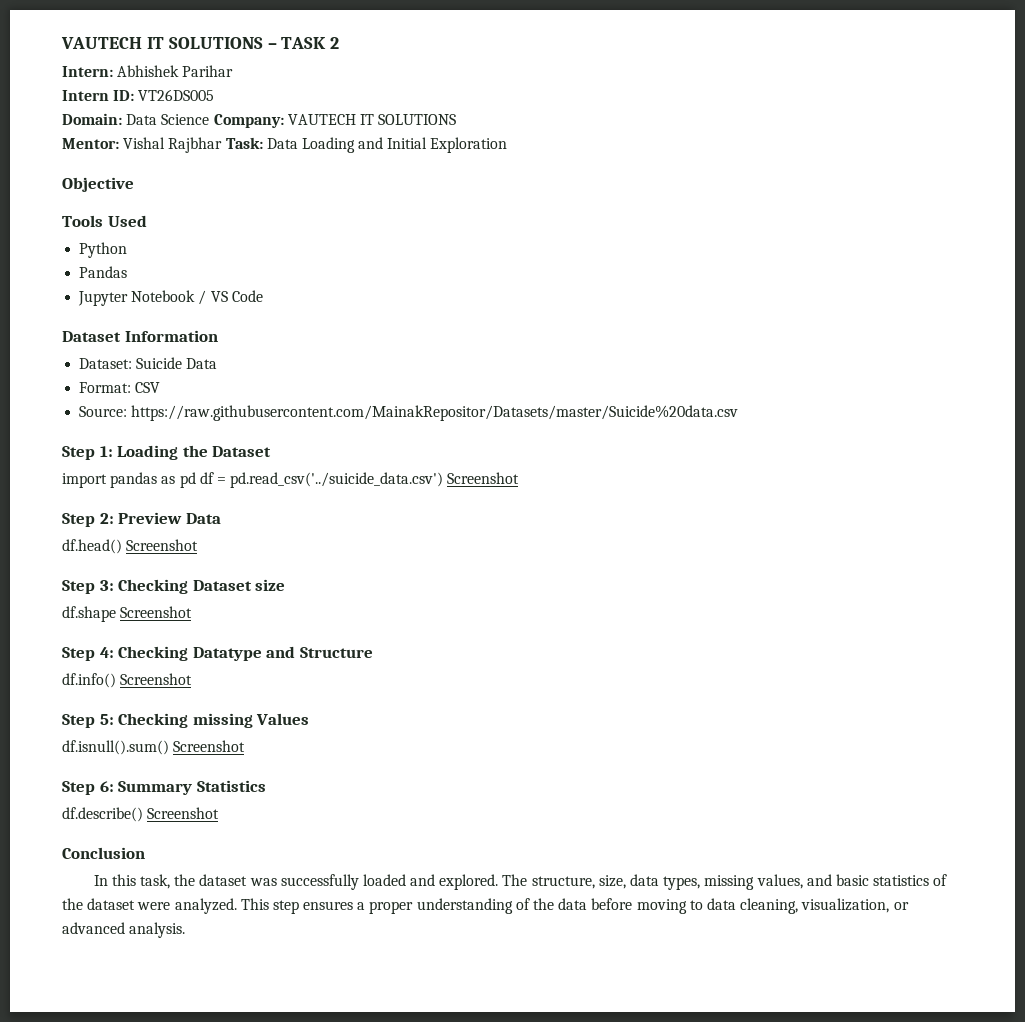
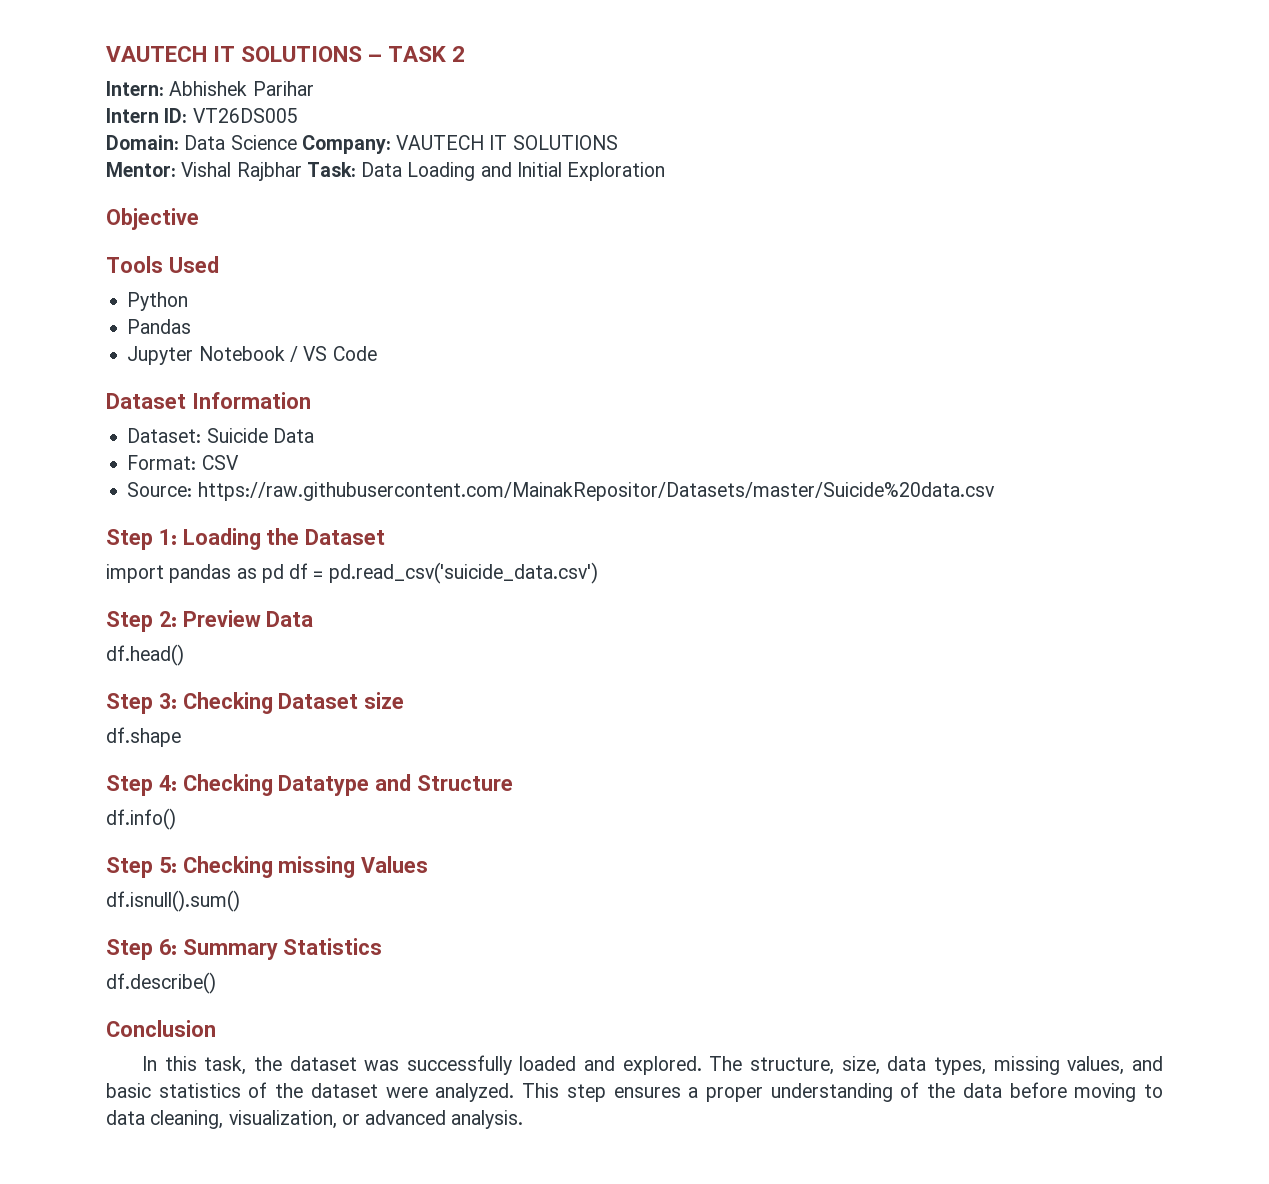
- import pandas as pd df = pd.read_csv('../suicide_data.csv') Screenshot
+ import pandas as pd df = pd.read_csv('suicide_data.csv')
- df.head() Screenshot
+ df.head()
- df.shape Screenshot
+ df.shape
- df.info() Screenshot
+ df.info()
- df.isnull().sum() Screenshot
+ df.isnull().sum()
- df.describe() Screenshot
+ df.describe()

